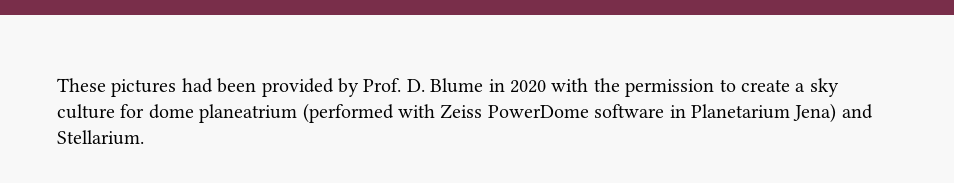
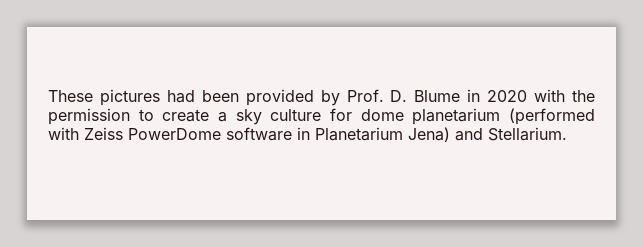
- These pictures had been provided by Prof. D. Blume in 2020 with the permission to create a sky culture for dome planeatrium (performed with Zeiss PowerDome software in Planetarium Jena) and Stellarium.
+ These pictures had been provided by Prof. D. Blume in 2020 with the permission to create a sky culture for dome planetarium (performed with Zeiss PowerDome software in Planetarium Jena) and Stellarium.

